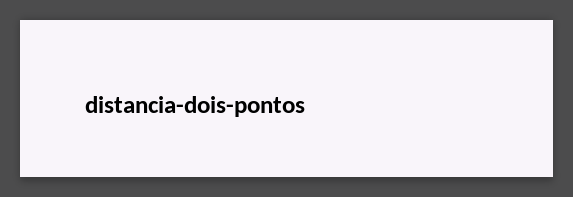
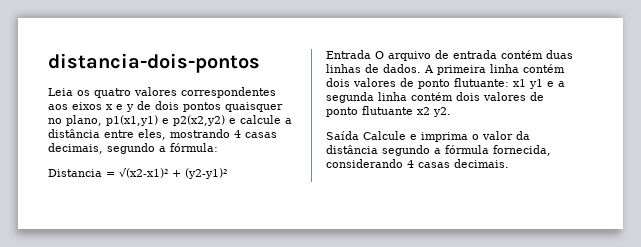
+ Leia os quatro valores correspondentes aos eixos x e y de dois pontos quaisquer no plano, p1(x1,y1) e p2(x2,y2) e calcule a distância entre eles, mostrando 4 casas decimais, segundo a fórmula:
+ Distancia = √(x2-x1)² + (y2-y1)²
+ Entrada O arquivo de entrada contém duas linhas de dados. A primeira linha contém dois valores de ponto flutuante: x1 y1 e a segunda linha contém dois valores de ponto flutuante x2 y2.
+ Saída Calcule e imprima o valor da distância segundo a fórmula fornecida, considerando 4 casas decimais.

